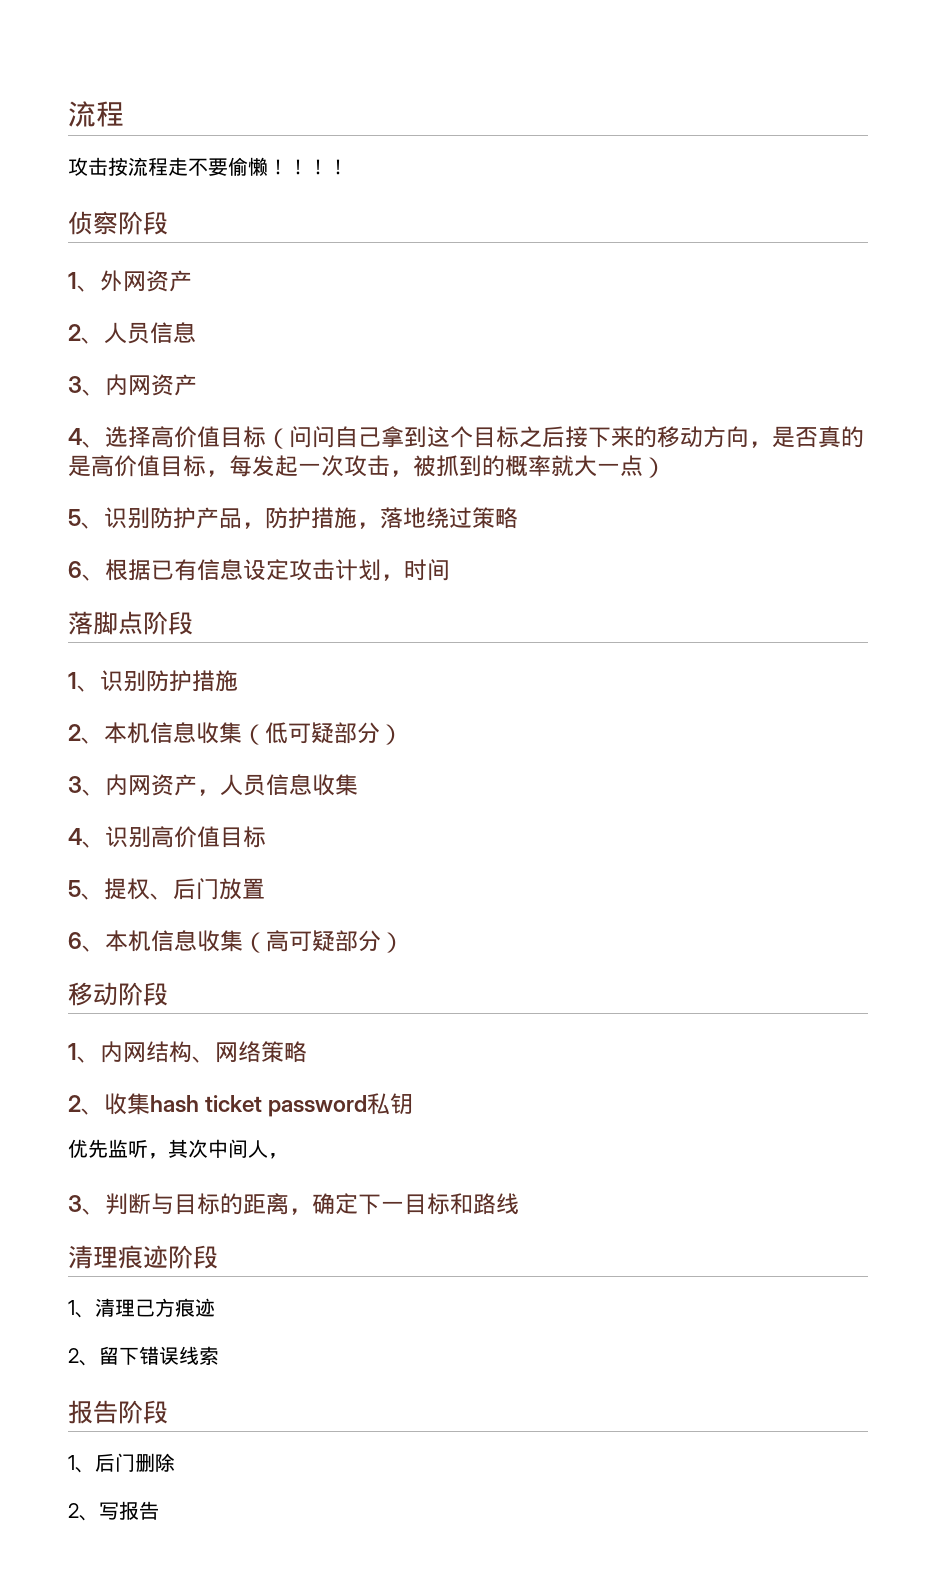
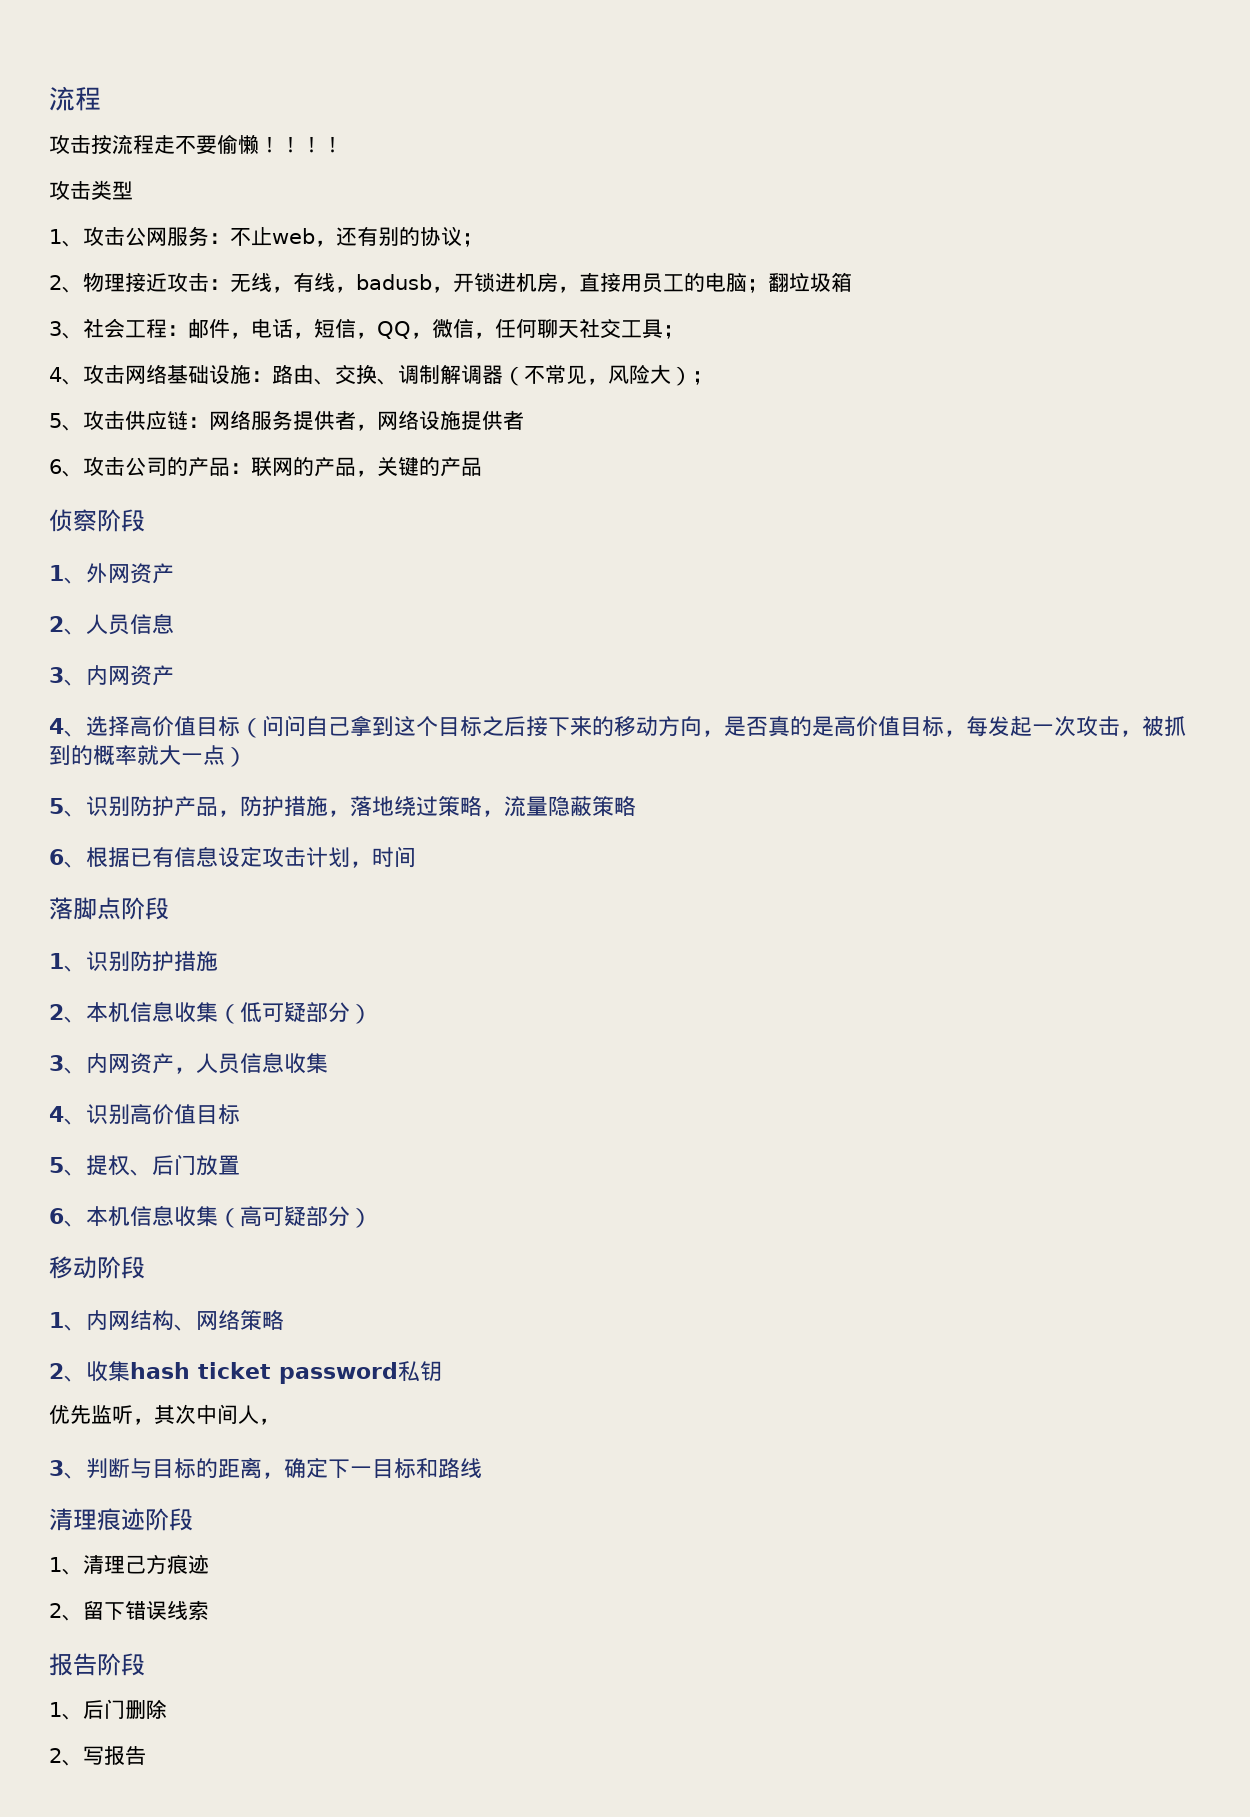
+ 攻击类型
+ 1、攻击公网服务：不止web，还有别的协议；
+ 2、物理接近攻击：无线，有线，badusb，开锁进机房，直接用员工的电脑；翻垃圾箱
+ 3、社会工程：邮件，电话，短信，QQ，微信，任何聊天社交工具；
+ 4、攻击网络基础设施：路由、交换、调制解调器（不常见，风险大）；
+ 5、攻击供应链：网络服务提供者，网络设施提供者
+ 6、攻击公司的产品：联网的产品，关键的产品
- 5、识别防护产品，防护措施，落地绕过策略
+ 5、识别防护产品，防护措施，落地绕过策略，流量隐蔽策略

